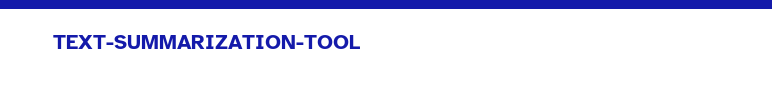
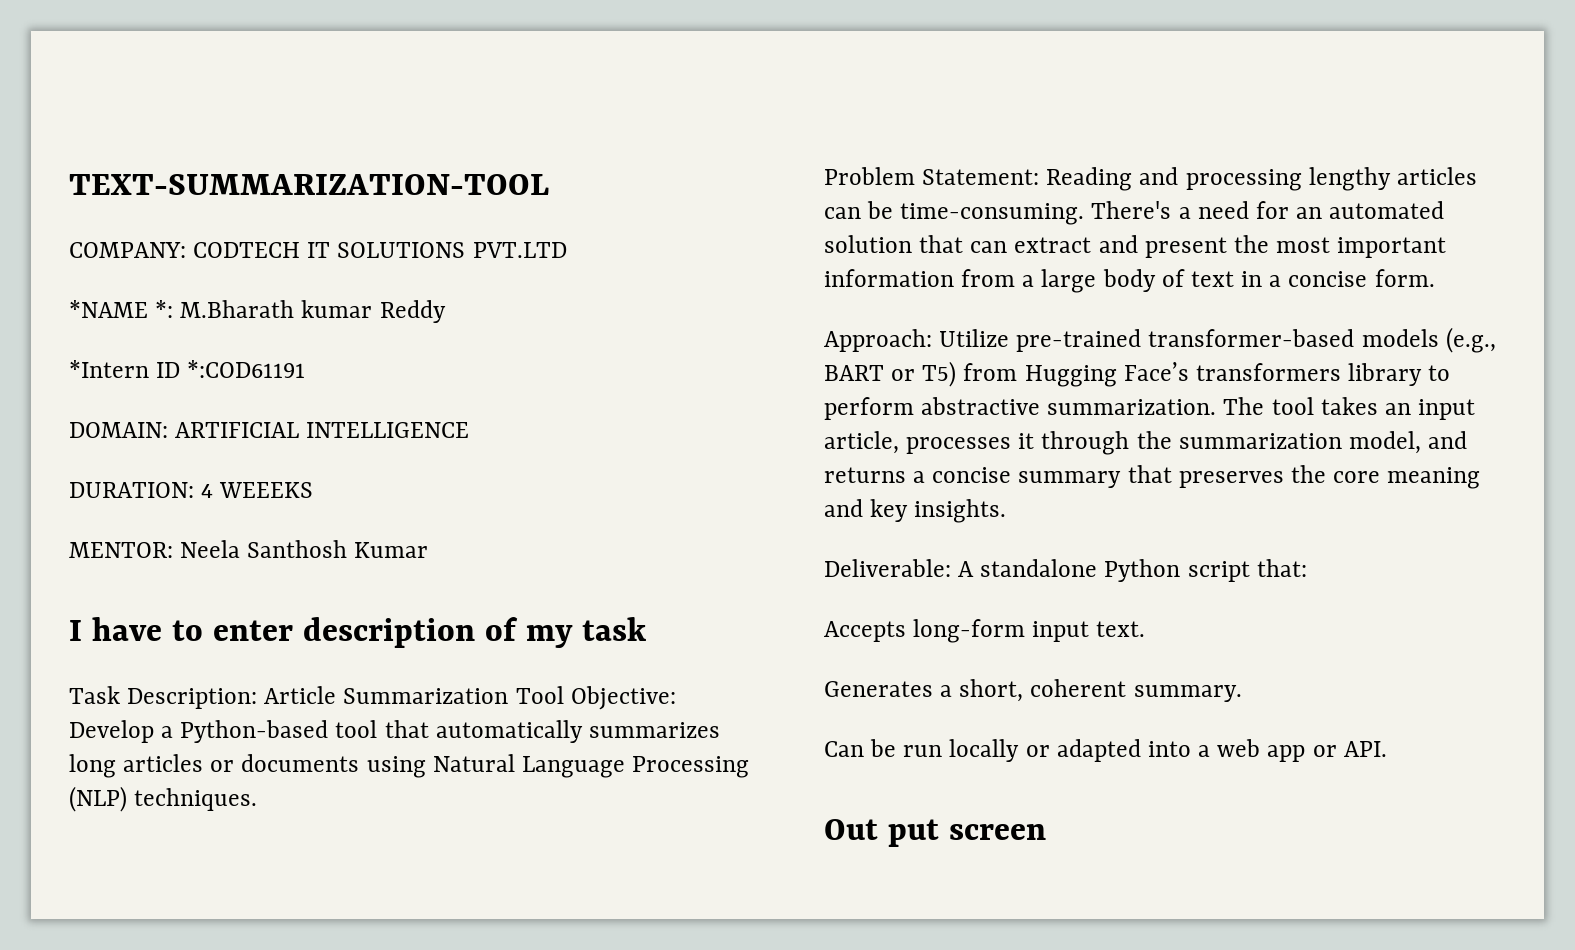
+ COMPANY: CODTECH IT SOLUTIONS PVT.LTD
+ *NAME *: M.Bharath kumar Reddy
+ *Intern ID *:COD61191
+ DOMAIN: ARTIFICIAL INTELLIGENCE
+ DURATION: 4 WEEEKS
+ MENTOR: Neela Santhosh Kumar
+ I have to enter description of my task
+ Task Description: Article Summarization Tool Objective: Develop a Python-based tool that automatically summarizes long articles or documents using Natural Language Processing (NLP) techniques.
+ Problem Statement: Reading and processing lengthy articles can be time-consuming. There's a need for an automated solution that can extract and present the most important information from a large body of text in a concise form.
+ Approach: Utilize pre-trained transformer-based models (e.g., BART or T5) from Hugging Face’s transformers library to perform abstractive summarization. The tool takes an input article, processes it through the summarization model, and returns a concise summary that preserves the core meaning and key insights.
+ Deliverable: A standalone Python script that:
+ Accepts long-form input text.
+ Generates a short, coherent summary.
+ Can be run locally or adapted into a web app or API.
+ Out put screen

